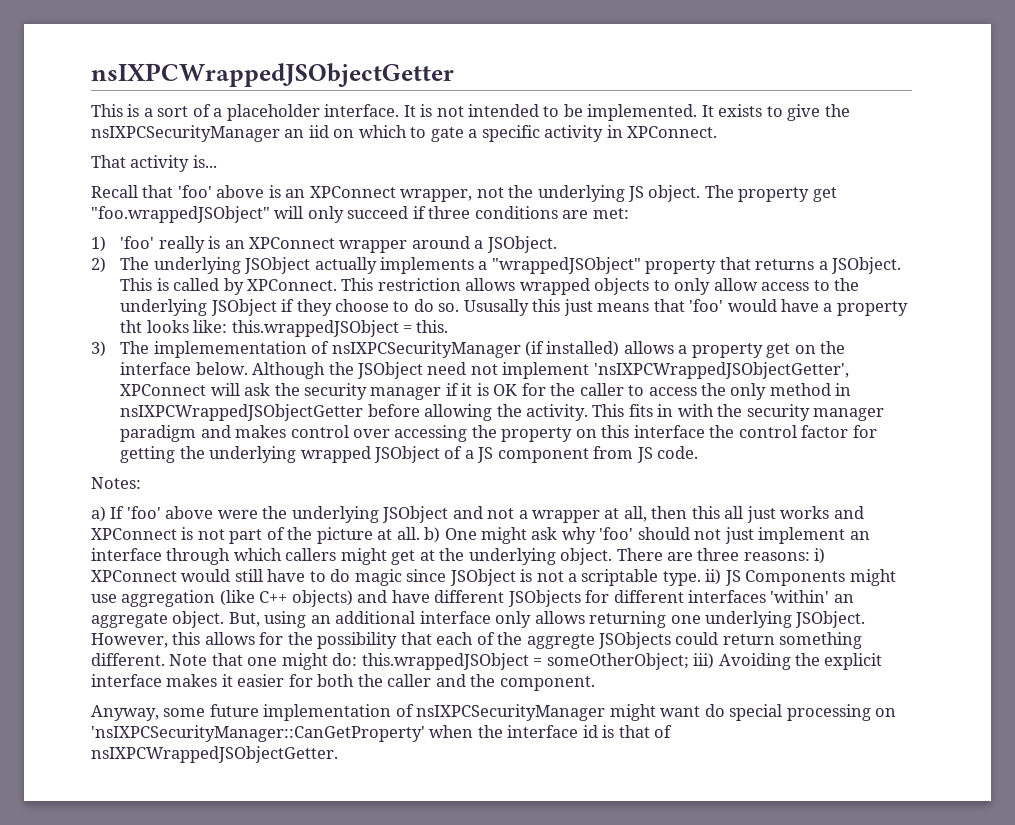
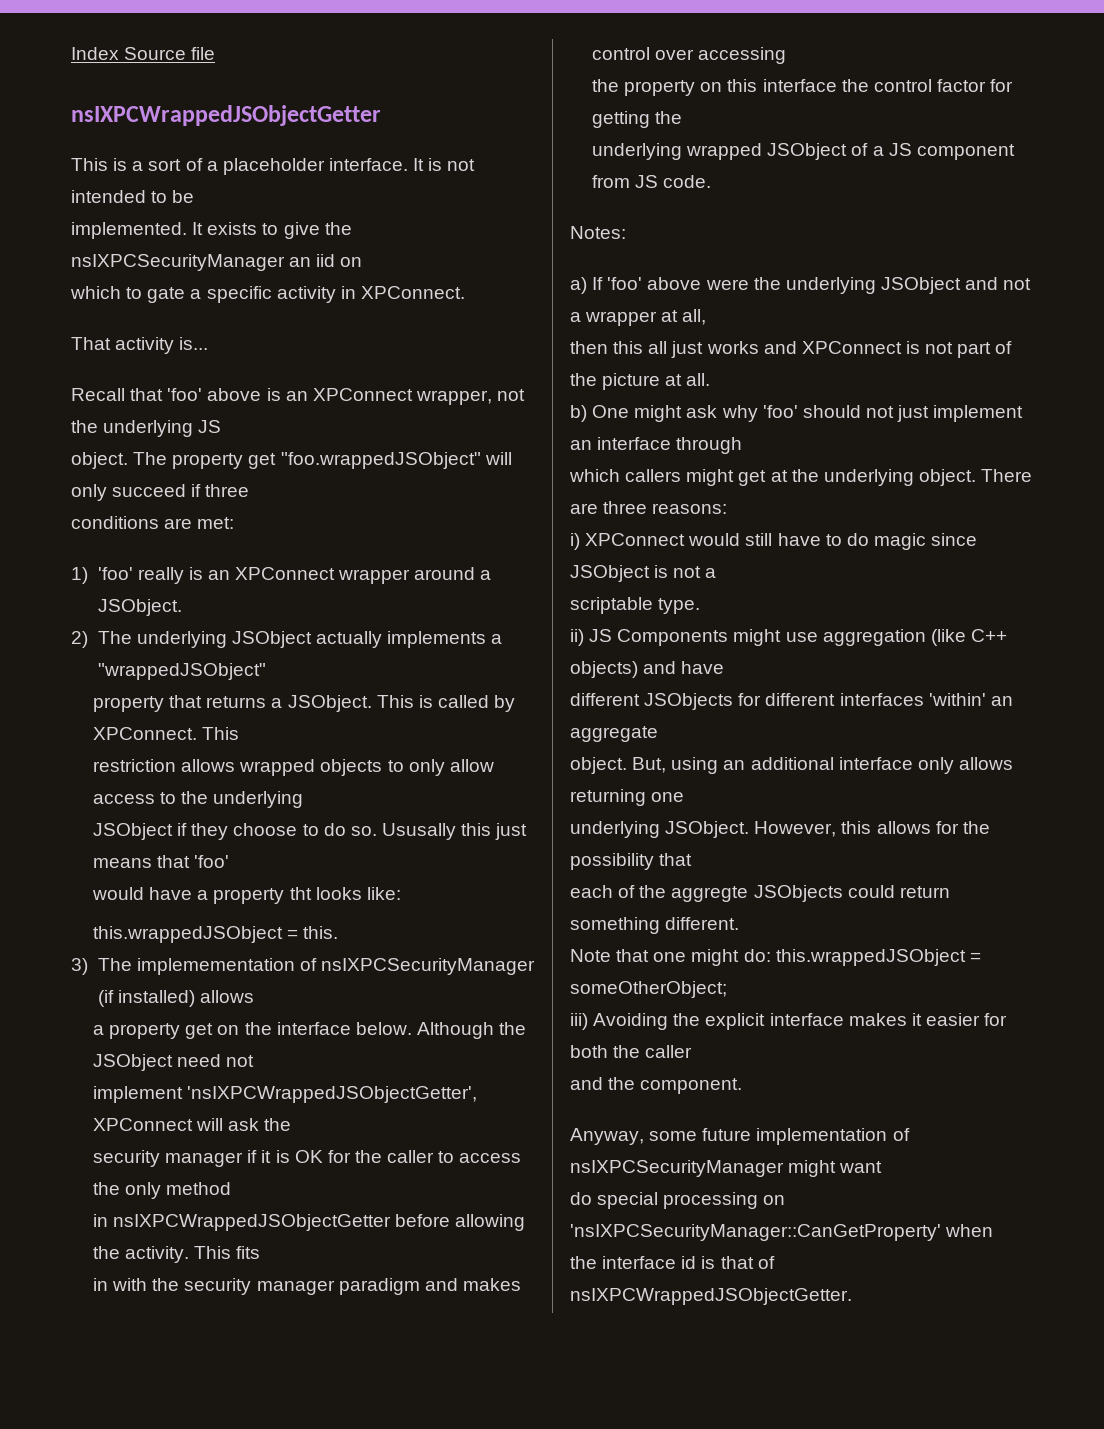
+ Index Source file
- It is not intended to be implemented.
+ It is not intended to be
+ implemented.
- It exists to give the nsIXPCSecurityManager an iid on which to gate a specific activity in XPConnect.
+ It exists to give the nsIXPCSecurityManager an iid on
+ which to gate a specific activity in XPConnect.
- Recall that 'foo' above is an XPConnect wrapper, not the underlying JS object.
+ Recall that 'foo' above is an XPConnect wrapper, not the underlying JS
+ object.
- The property get "foo.wrappedJSObject" will only succeed if three conditions are met:
+ The property get "foo.wrappedJSObject" will only succeed if three
+ conditions are met:
- 2) The underlying JSObject actually implements a "wrappedJSObject" property that returns a JSObject.
+ 2) The underlying JSObject actually implements a "wrappedJSObject"
+ property that returns a JSObject.
- This is called by XPConnect. This restriction allows wrapped objects to only allow access to the underlying JSObject if they choose to do so.
+ This is called by XPConnect. This
+ restriction allows wrapped objects to only allow access to the underlying
+ JSObject if they choose to do so.
- Ususally this just means that 'foo' would have a property tht looks like: this.wrappedJSObject = this.
+ Ususally this just means that 'foo'
+ would have a property tht looks like:
+ this.wrappedJSObject = this.
- 3) The implemementation of nsIXPCSecurityManager (if installed) allows a property get on the interface below.
+ 3) The implemementation of nsIXPCSecurityManager (if installed) allows
+ a property get on the interface below.
- Although the JSObject need not implement 'nsIXPCWrappedJSObjectGetter', XPConnect will ask the security manager if it is OK for the caller to access the only method in nsIXPCWrappedJSObjectGetter before allowing the activity.
+ Although the JSObject need not
+ implement 'nsIXPCWrappedJSObjectGetter', XPConnect will ask the
+ security manager if it is OK for the caller to access the only method
+ in nsIXPCWrappedJSObjectGetter before allowing the activity.
- This fits in with the security manager paradigm and makes control over accessing the property on this interface the control factor for getting the underlying wrapped JSObject of a JS component from JS code.
+ This fits
+ in with the security manager paradigm and makes control over accessing
+ the property on this interface the control factor for getting the
+ underlying wrapped JSObject of a JS component from JS code.
- a) If 'foo' above were the underlying JSObject and not a wrapper at all, then this all just works and XPConnect is not part of the picture at all. b) One might ask why 'foo' should not just implement an interface through which callers might get at the underlying object.
+ a) If 'foo' above were the underlying JSObject and not a wrapper at all,
+ then this all just works and XPConnect is not part of the picture at all.
+ b) One might ask why 'foo' should not just implement an interface through
+ which callers might get at the underlying object.
- There are three reasons: i) XPConnect would still have to do magic since JSObject is not a scriptable type. ii) JS Components might use aggregation (like C++ objects) and have different JSObjects for different interfaces 'within' an aggregate object.
+ There are three reasons:
+ i) XPConnect would still have to do magic since JSObject is not a
+ scriptable type.
+ ii) JS Components might use aggregation (like C++ objects) and have
+ different JSObjects for different interfaces 'within' an aggregate
+ object.
- But, using an additional interface only allows returning one underlying JSObject.
+ But, using an additional interface only allows returning one
+ underlying JSObject.
- However, this allows for the possibility that each of the aggregte JSObjects could return something different. Note that one might do: this.wrappedJSObject = someOtherObject; iii) Avoiding the explicit interface makes it easier for both the caller and the component.
+ However, this allows for the possibility that
+ each of the aggregte JSObjects could return something different.
+ Note that one might do: this.wrappedJSObject = someOtherObject;
+ iii) Avoiding the explicit interface makes it easier for both the caller
+ and the component.
- Anyway, some future implementation of nsIXPCSecurityManager might want do special processing on 'nsIXPCSecurityManager::CanGetProperty' when the interface id is that of nsIXPCWrappedJSObjectGetter.
+ Anyway, some future implementation of nsIXPCSecurityManager might want
+ do special processing on 'nsIXPCSecurityManager::CanGetProperty' when
+ the interface id is that of nsIXPCWrappedJSObjectGetter.

